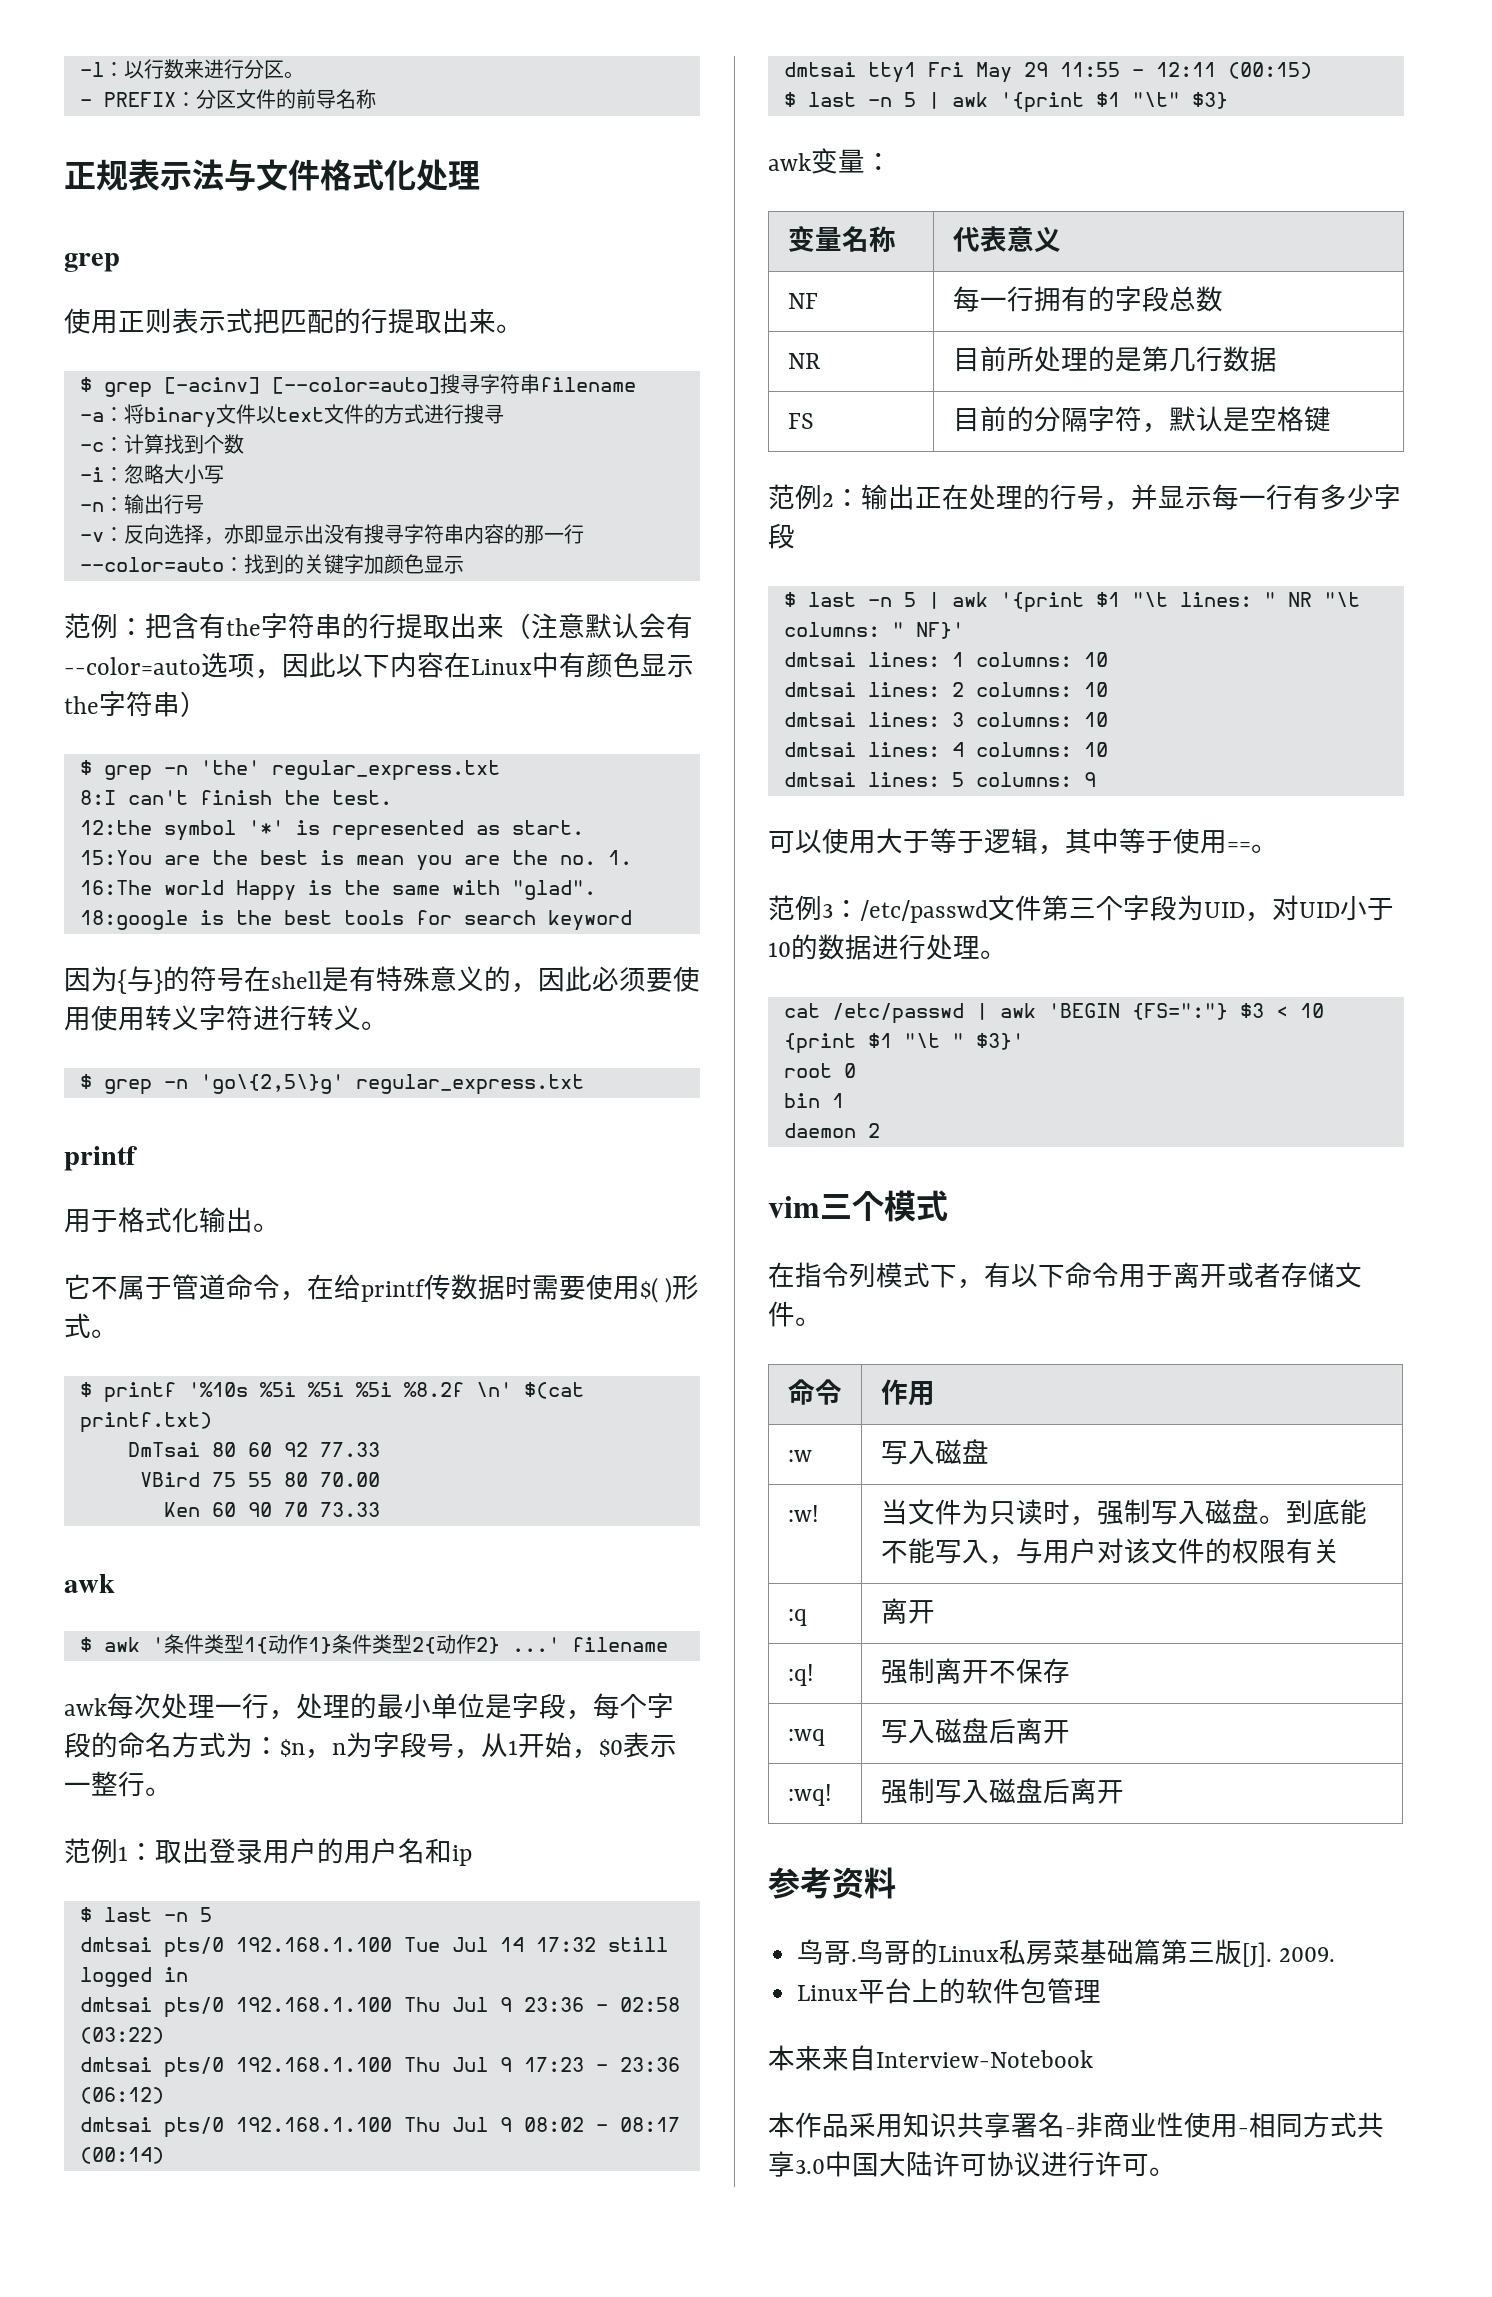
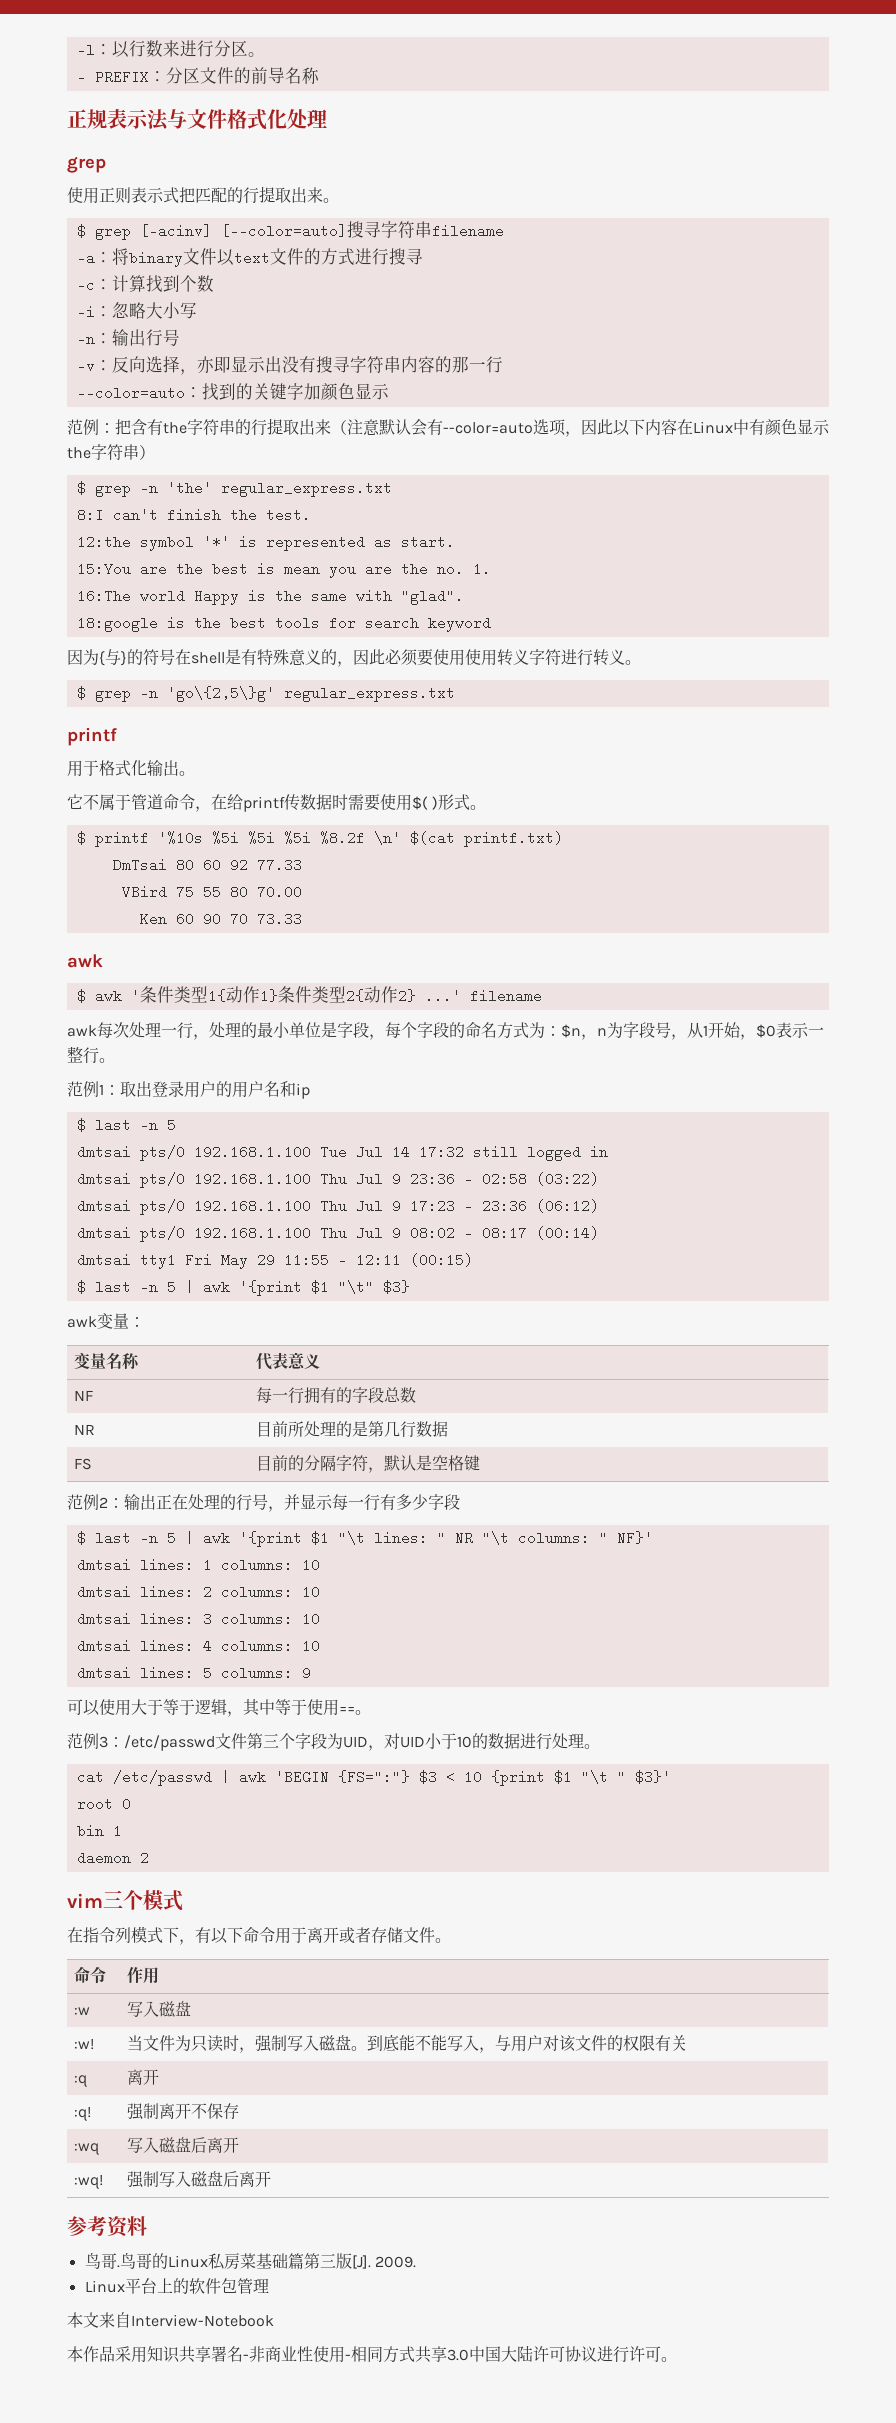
- 本来来自Interview-Notebook
+ 本文来自Interview-Notebook

